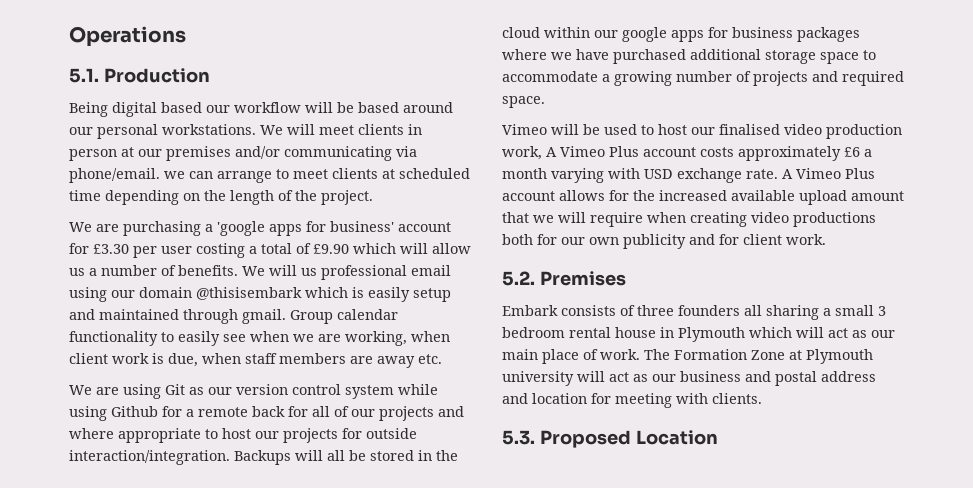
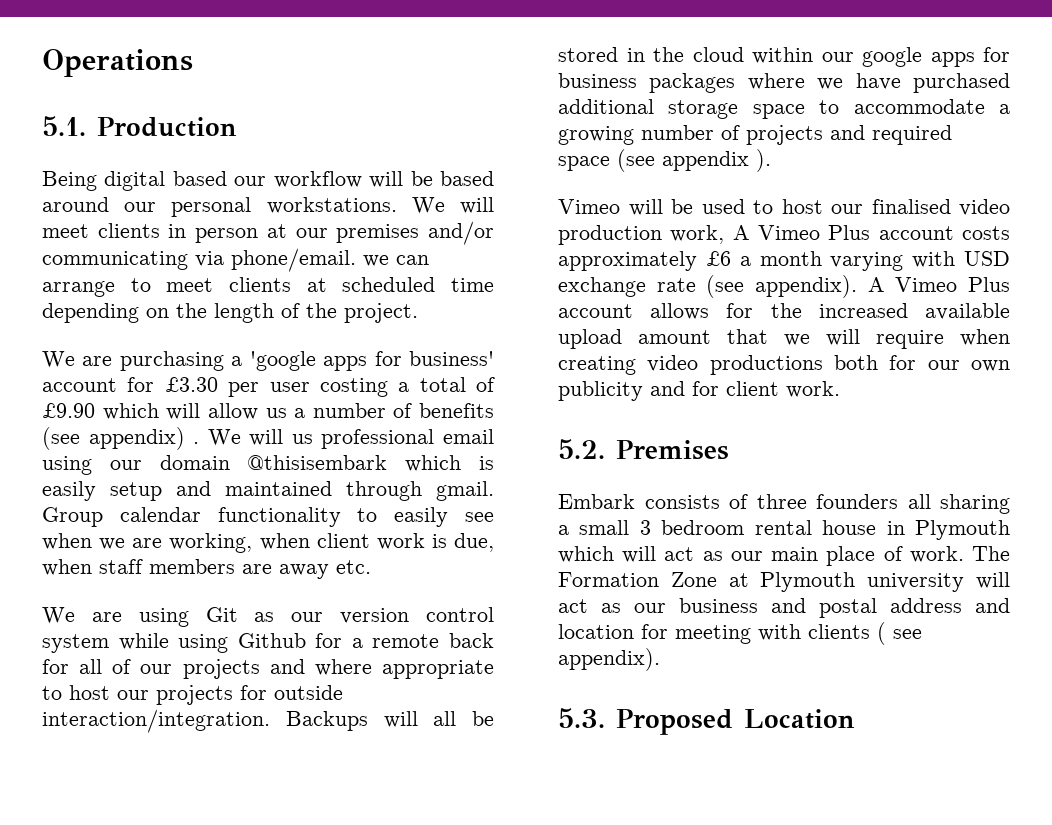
- We are purchasing a 'google apps for business' account for £3.30 per user costing a total of £9.90 which will allow us a number of benefits.
+ We are purchasing a 'google apps for business' account for £3.30 per user costing a total of £9.90 which will allow us a number of benefits (see appendix) .
- Backups will all be stored in the cloud within our google apps for business packages where we have purchased additional storage space to accommodate a growing number of projects and required space.
+ Backups will all be stored in the cloud within our google apps for business packages where we have purchased additional storage space to accommodate a growing number of projects and required space (see appendix ).
- Vimeo will be used to host our finalised video production work, A Vimeo Plus account costs approximately £6 a month varying with USD exchange rate.
+ Vimeo will be used to host our finalised video production work, A Vimeo Plus account costs approximately £6 a month varying with USD exchange rate (see appendix).
- The Formation Zone at Plymouth university will act as our business and postal address and location for meeting with clients.
+ The Formation Zone at Plymouth university will act as our business and postal address and location for meeting with clients ( see appendix).

